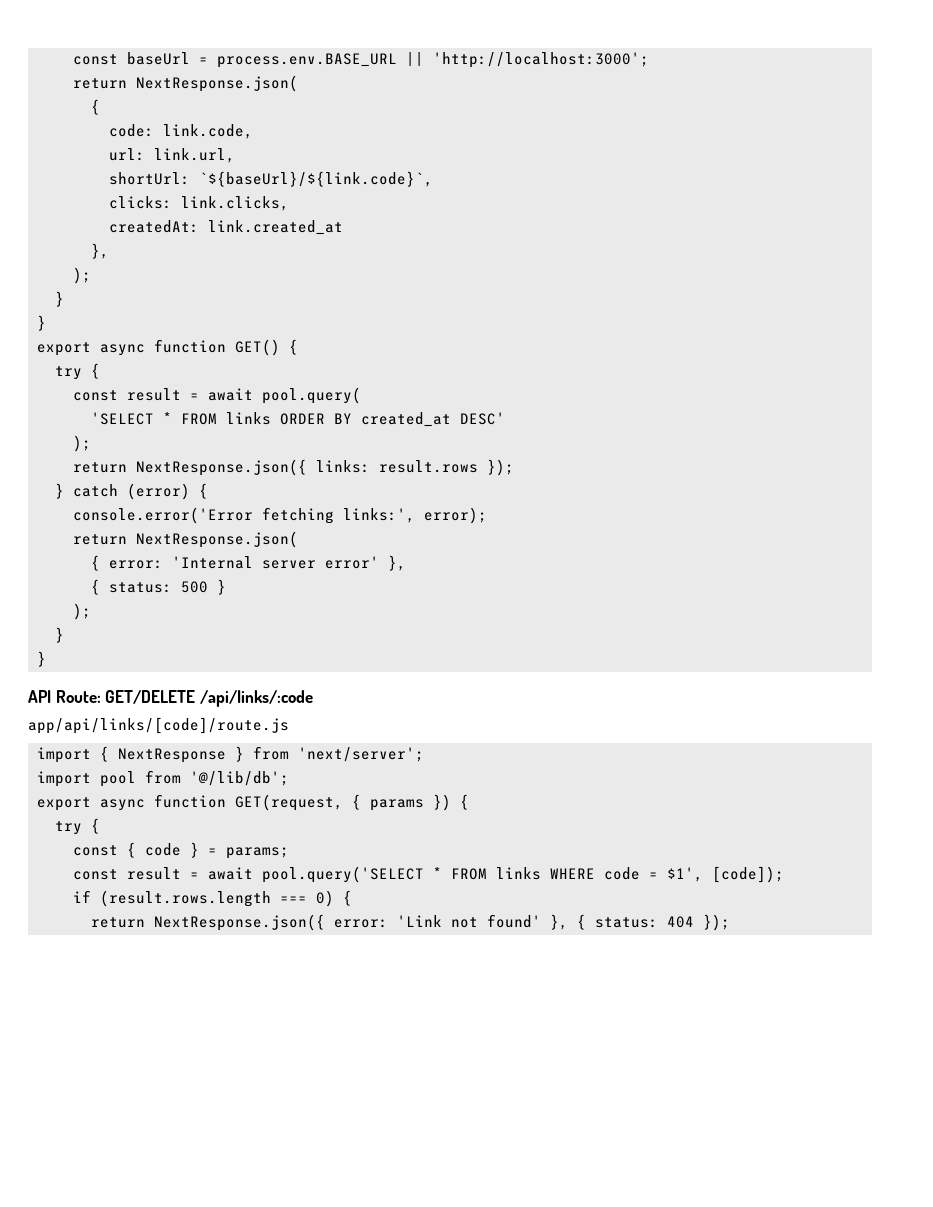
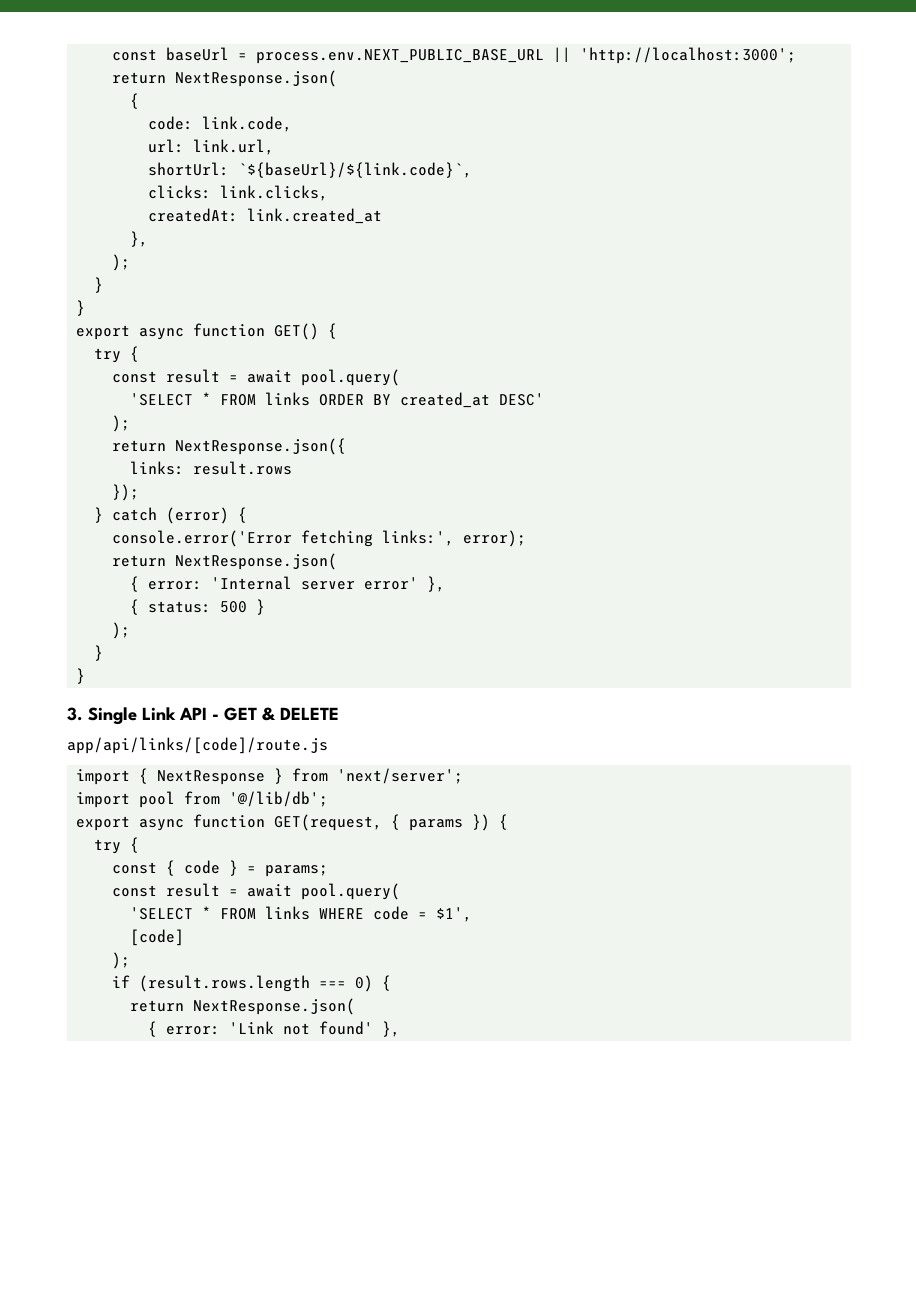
- const baseUrl = process.env.BASE_URL || 'http://localhost:3000';
+ const baseUrl = process.env.NEXT_PUBLIC_BASE_URL || 'http://localhost:3000';
- return NextResponse.json({ links: result.rows });
+ return NextResponse.json({
+ links: result.rows
+ });
- API Route: GET/DELETE /api/links/:code
+ 3. Single Link API - GET & DELETE
  const { code } = params;
- const result = await pool.query('SELECT * FROM links WHERE code = $1', [code]);
+ const result = await pool.query(
+ 'SELECT * FROM links WHERE code = $1',
+ [code]
+ );
  if (result.rows.length === 0) {
- return NextResponse.json({ error: 'Link not found' }, { status: 404 });
+ return NextResponse.json(
+ { error: 'Link not found' },

